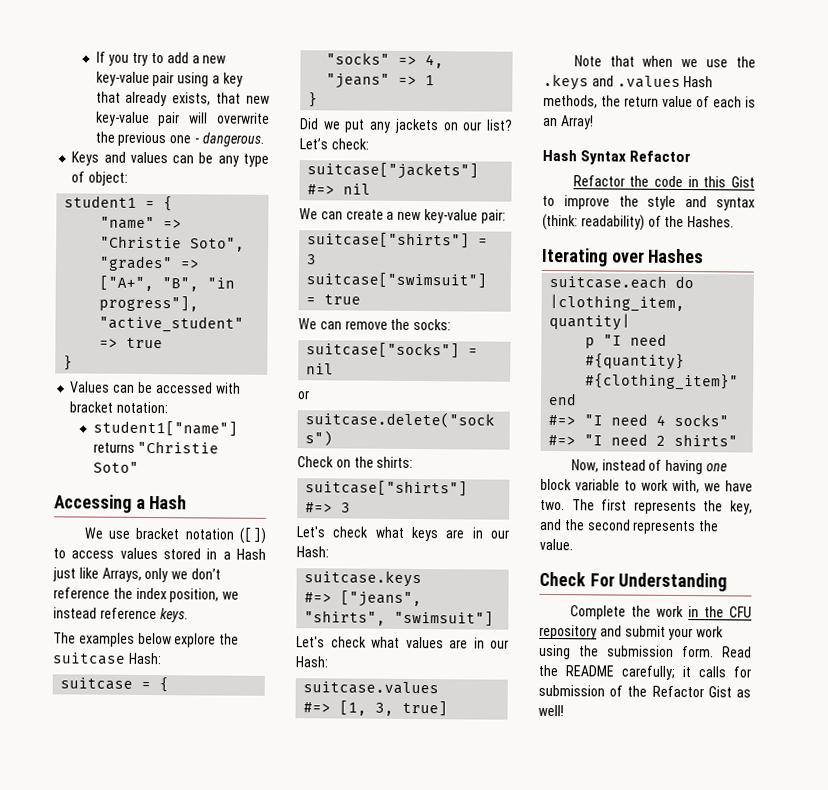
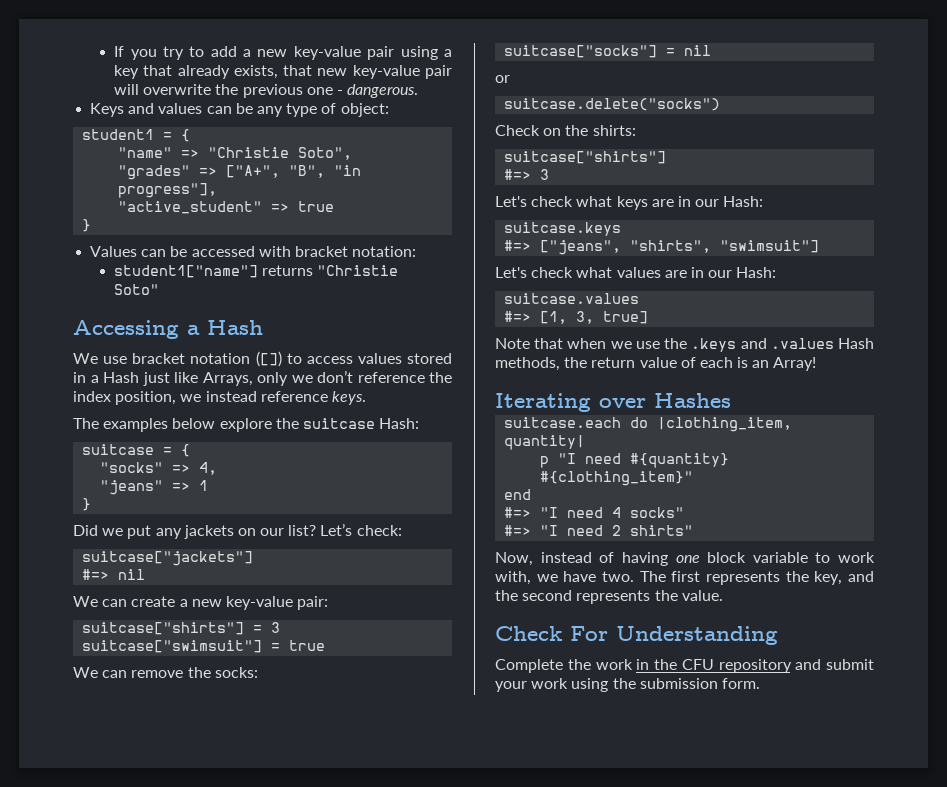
- Hash Syntax Refactor
- Refactor the code in this Gist to improve the style and syntax (think: readability) of the Hashes.
- Read the README carefully; it calls for submission of the Refactor Gist as well!

